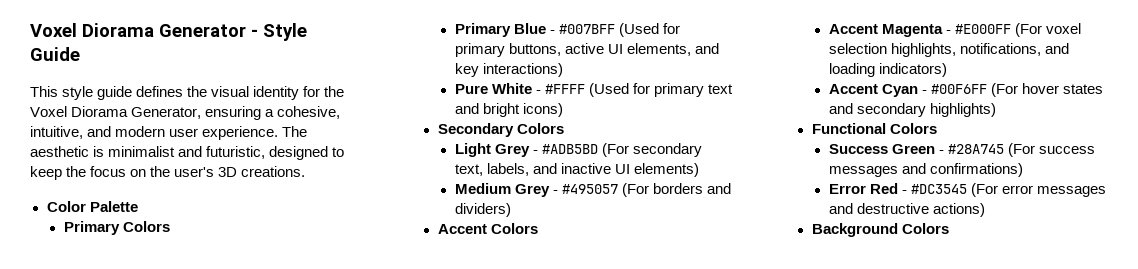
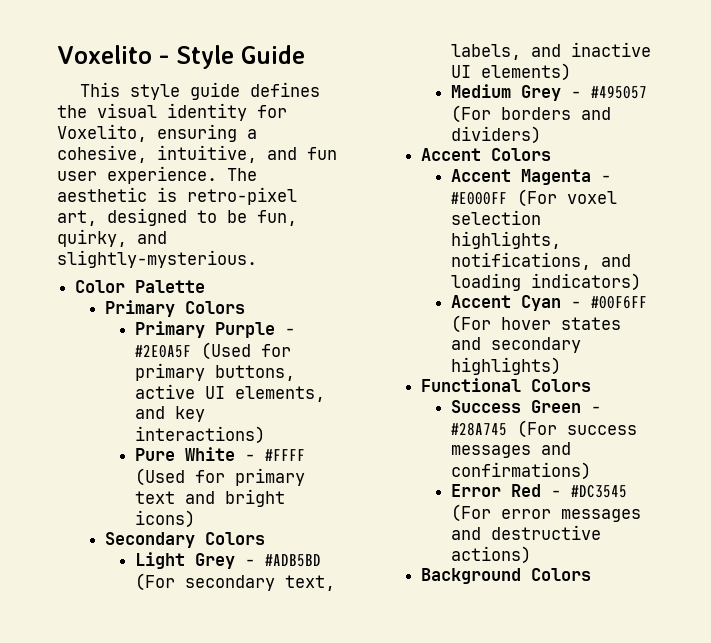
- Voxel Diorama Generator - Style Guide
+ Voxelito - Style Guide
- This style guide defines the visual identity for the Voxel Diorama Generator, ensuring a cohesive, intuitive, and modern user experience.
+ This style guide defines the visual identity for Voxelito, ensuring a cohesive, intuitive, and fun user experience.
- The aesthetic is minimalist and futuristic, designed to keep the focus on the user's 3D creations.
+ The aesthetic is retro-pixel art, designed to be fun, quirky, and slightly-mysterious.
- Primary Blue - #007BFF (Used for primary buttons, active UI elements, and key interactions)
+ Primary Purple - #2E0A5F (Used for primary buttons, active UI elements, and key interactions)

